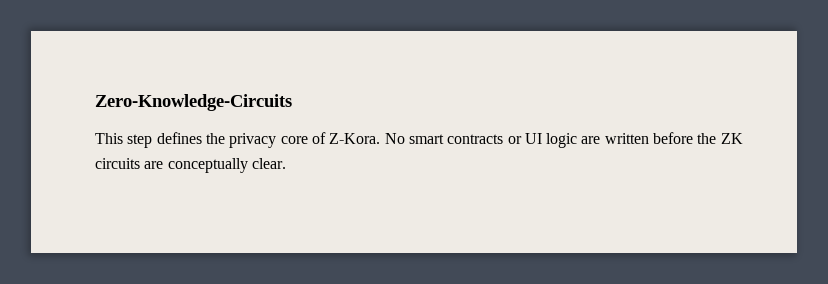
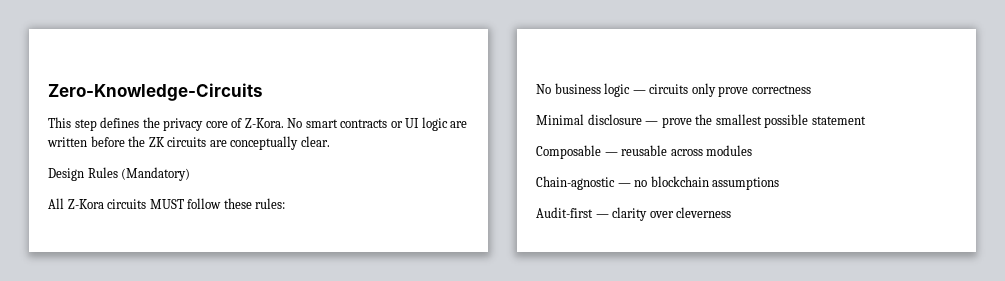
+ Design Rules (Mandatory)
+ All Z-Kora circuits MUST follow these rules:
+ No business logic — circuits only prove correctness
+ Minimal disclosure — prove the smallest possible statement
+ Composable — reusable across modules
+ Chain-agnostic — no blockchain assumptions
+ Audit-first — clarity over cleverness

